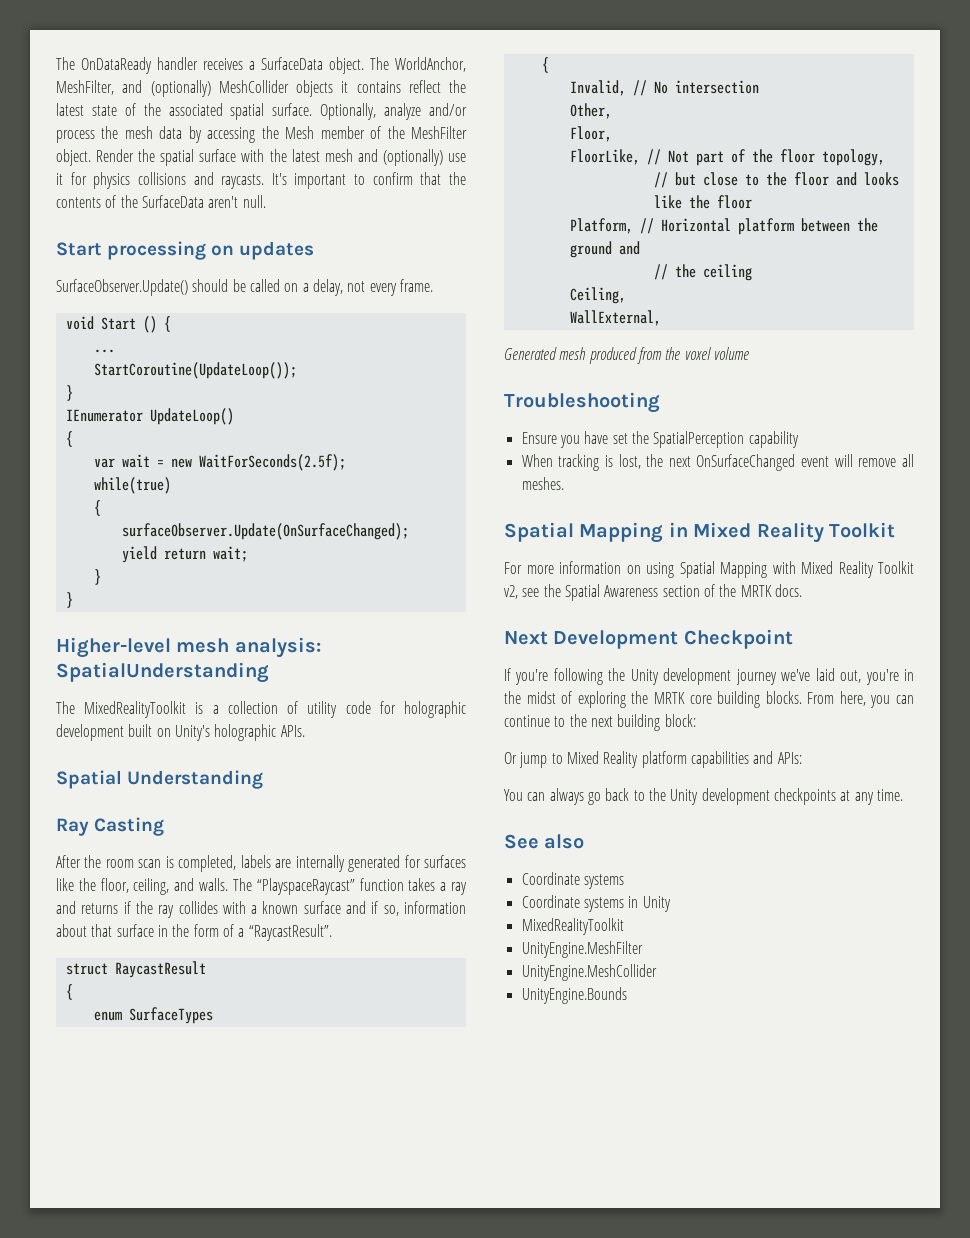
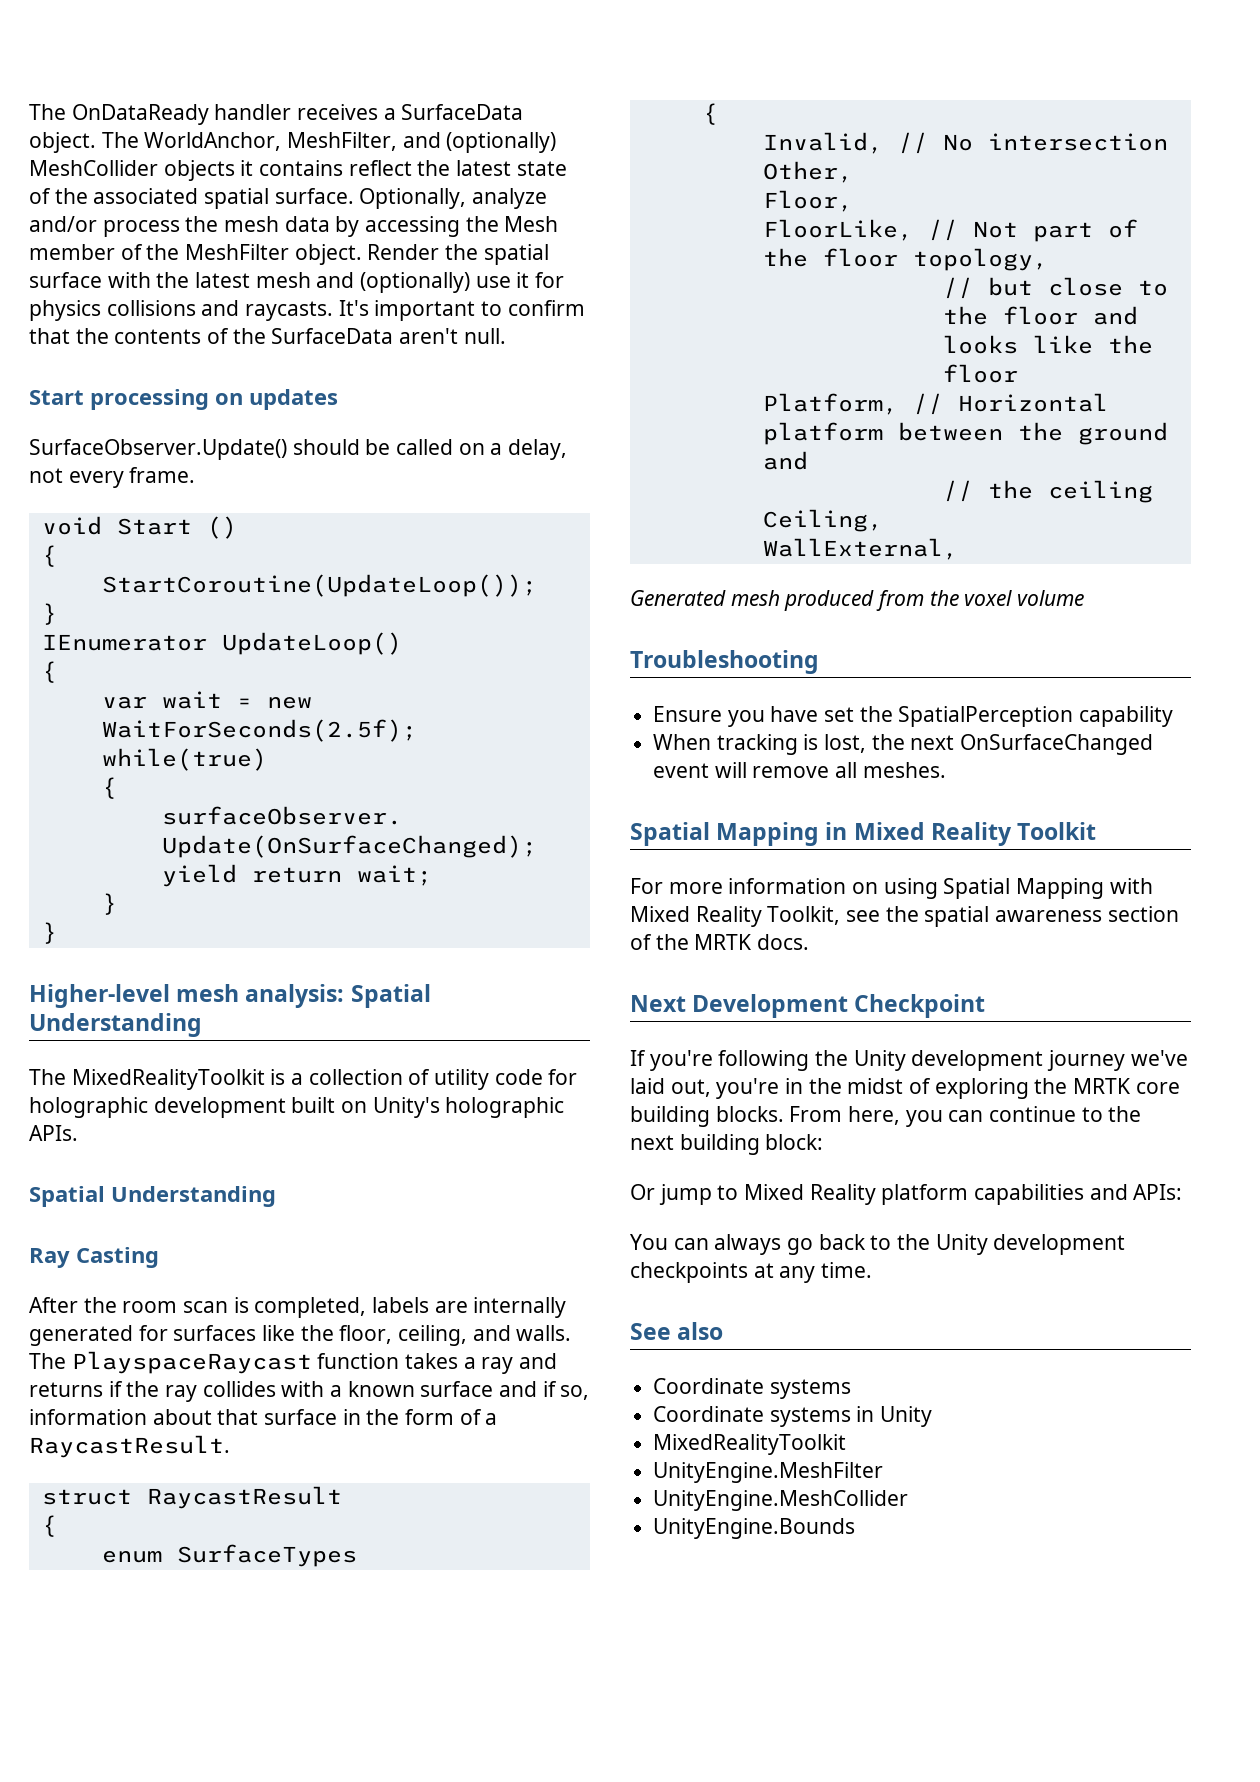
- void Start () {
- ...
+ void Start ()
+ {
- Higher-level mesh analysis: SpatialUnderstanding
+ Higher-level mesh analysis: Spatial Understanding
- The “PlayspaceRaycast” function takes a ray and returns if the ray collides with a known surface and if so, information about that surface in the form of a “RaycastResult”.
+ The PlayspaceRaycast function takes a ray and returns if the ray collides with a known surface and if so, information about that surface in the form of a RaycastResult.
- For more information on using Spatial Mapping with Mixed Reality Toolkit v2, see the Spatial Awareness section of the MRTK docs.
+ For more information on using Spatial Mapping with Mixed Reality Toolkit, see the spatial awareness section of the MRTK docs.

